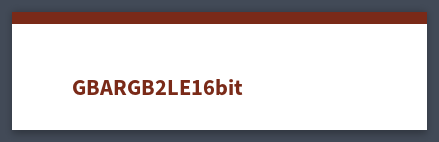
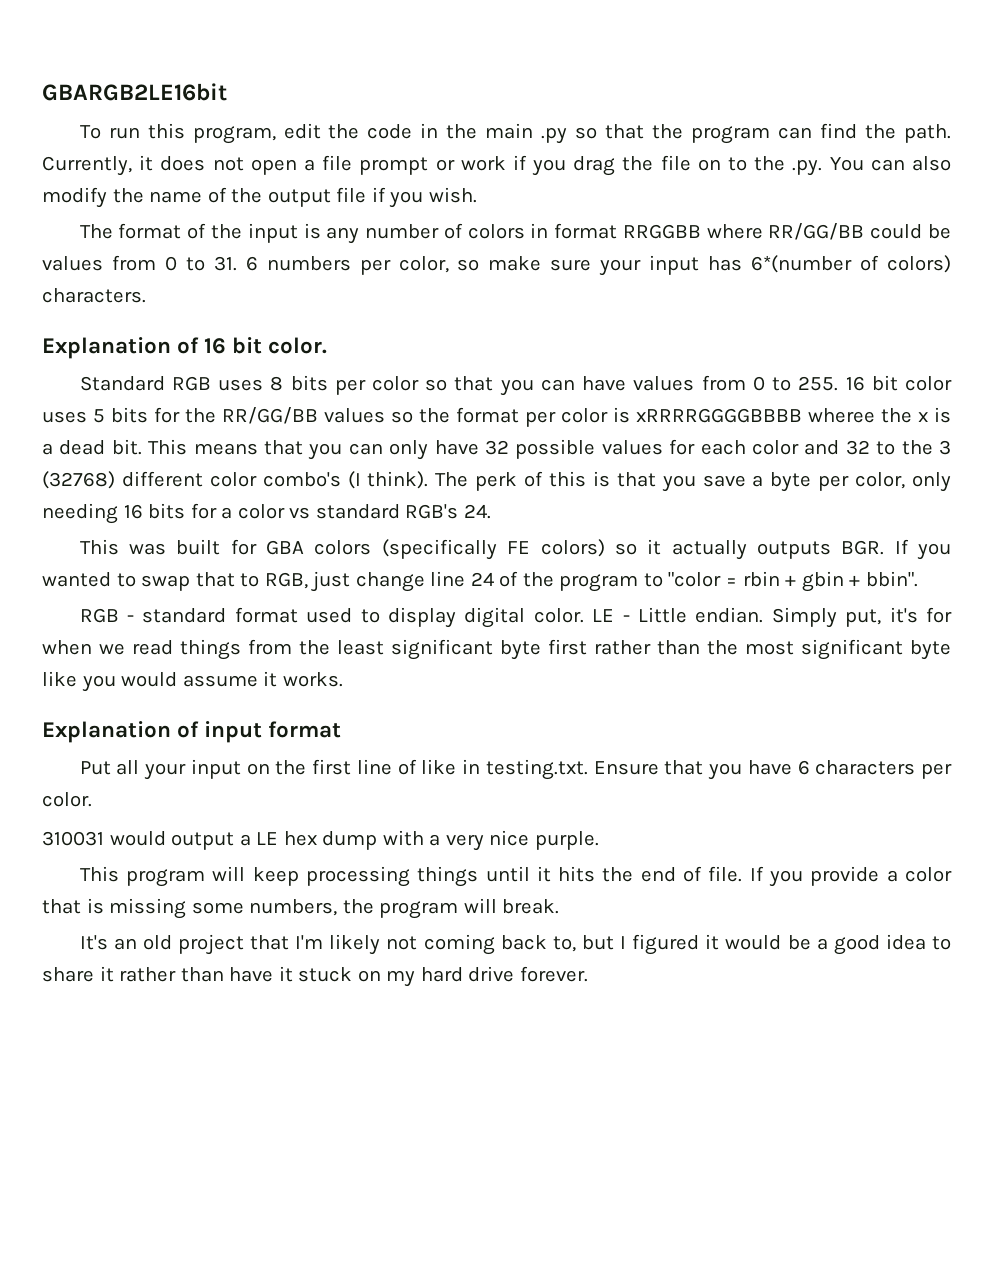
+ To run this program, edit the code in the main .py so that the program can find the path. Currently, it does not open a file prompt or work if you drag the file on to the .py. You can also modify the name of the output file if you wish.
+ The format of the input is any number of colors in format RRGGBB where RR/GG/BB could be values from 0 to 31. 6 numbers per color, so make sure your input has 6*(number of colors) characters.
+ Explanation of 16 bit color.
+ Standard RGB uses 8 bits per color so that you can have values from 0 to 255. 16 bit color uses 5 bits for the RR/GG/BB values so the format per color is xRRRRGGGGBBBB wheree the x is a dead bit. This means that you can only have 32 possible values for each color and 32 to the 3 (32768) different color combo's (I think). The perk of this is that you save a byte per color, only needing 16 bits for a color vs standard RGB's 24.
+ This was built for GBA colors (specifically FE colors) so it actually outputs BGR. If you wanted to swap that to RGB, just change line 24 of the program to "color = rbin + gbin + bbin".
+ RGB - standard format used to display digital color. LE - Little endian. Simply put, it's for when we read things from the least significant byte first rather than the most significant byte like you would assume it works.
+ Explanation of input format
+ Put all your input on the first line of like in testing.txt. Ensure that you have 6 characters per color.
+ 310031 would output a LE hex dump with a very nice purple.
+ This program will keep processing things until it hits the end of file. If you provide a color that is missing some numbers, the program will break.
+ It's an old project that I'm likely not coming back to, but I figured it would be a good idea to share it rather than have it stuck on my hard drive forever.

